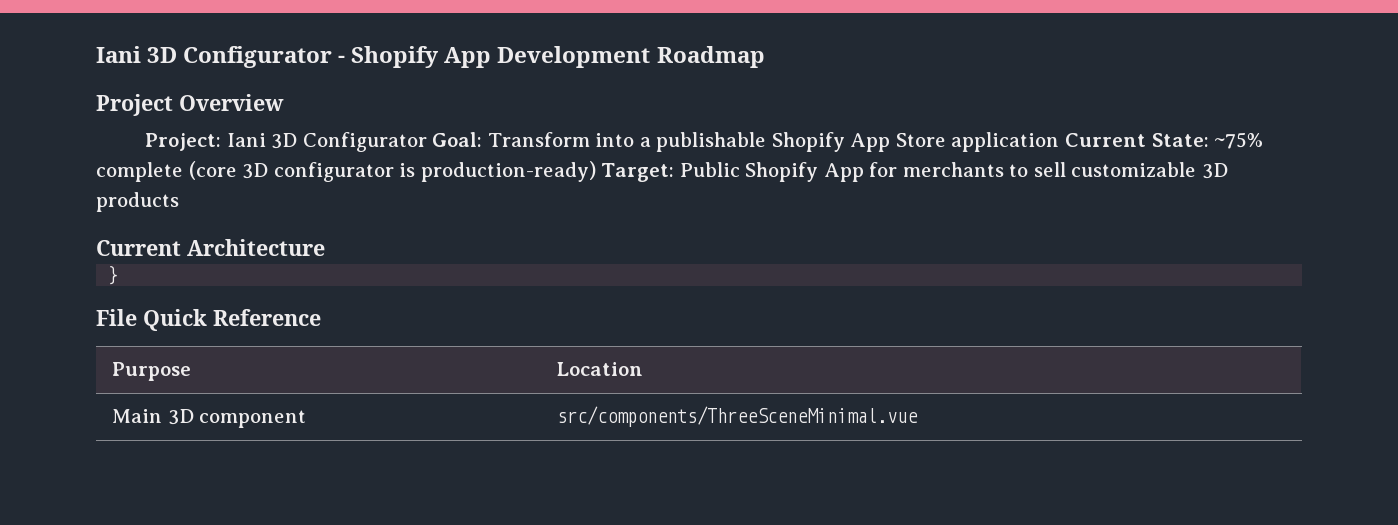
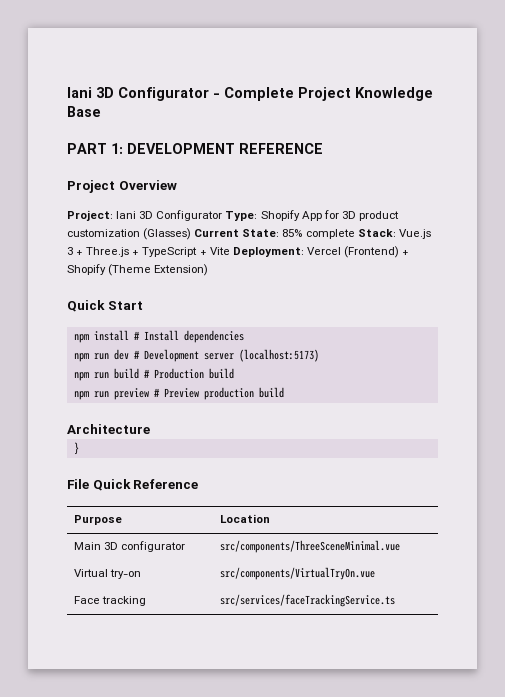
- Iani 3D Configurator - Shopify App Development Roadmap
+ Iani 3D Configurator - Complete Project Knowledge Base
+ PART 1: DEVELOPMENT REFERENCE
- Project: Iani 3D Configurator Goal: Transform into a publishable Shopify App Store application Current State: ~75% complete (core 3D configurator is production-ready) Target: Public Shopify App for merchants to sell customizable 3D products
- Current Architecture
+ Project: Iani 3D Configurator Type: Shopify App for 3D product customization (Glasses) Current State: 85% complete Stack: Vue.js 3 + Three.js + TypeScript + Vite Deployment: Vercel (Frontend) + Shopify (Theme Extension)
+ Quick Start
+ npm install # Install dependencies
+ npm run dev # Development server (localhost:5173)
+ npm run build # Production build
+ npm run preview # Preview production build
+ Architecture
- Main 3D component | src/components/ThreeSceneMinimal.vue
+ Main 3D configurator | src/components/ThreeSceneMinimal.vue
+ Virtual try-on | src/components/VirtualTryOn.vue
+ Face tracking | src/services/faceTrackingService.ts

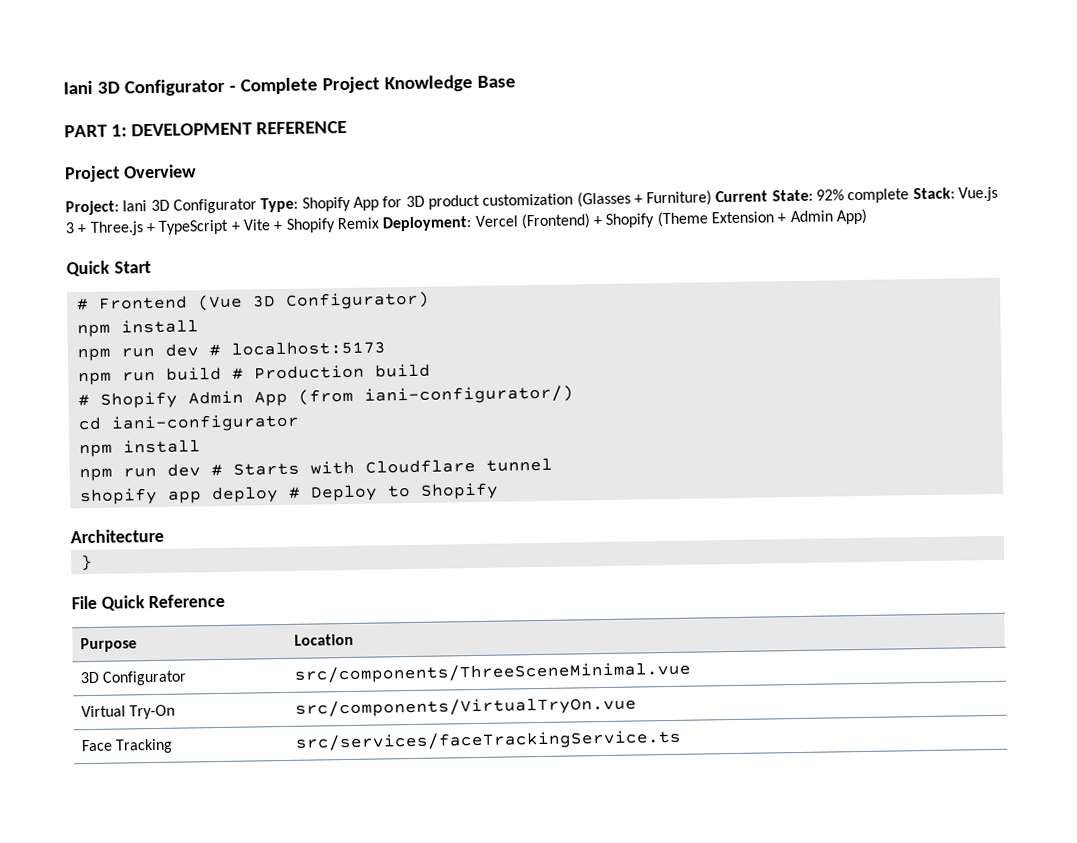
- Project: Iani 3D Configurator Type: Shopify App for 3D product customization (Glasses) Current State: 85% complete Stack: Vue.js 3 + Three.js + TypeScript + Vite Deployment: Vercel (Frontend) + Shopify (Theme Extension)
+ Project: Iani 3D Configurator Type: Shopify App for 3D product customization (Glasses + Furniture) Current State: 92% complete Stack: Vue.js 3 + Three.js + TypeScript + Vite + Shopify Remix Deployment: Vercel (Frontend) + Shopify (Theme Extension + Admin App)
  Quick Start
- npm install # Install dependencies
- npm run dev # Development server (localhost:5173)
+ # Frontend (Vue 3D Configurator)
+ npm install
+ npm run dev # localhost:5173
- npm run preview # Preview production build
+ # Shopify Admin App (from iani-configurator/)
+ cd iani-configurator
+ npm install
+ npm run dev # Starts with Cloudflare tunnel
+ shopify app deploy # Deploy to Shopify
- Main 3D configurator | src/components/ThreeSceneMinimal.vue
+ 3D Configurator | src/components/ThreeSceneMinimal.vue
- Virtual try-on | src/components/VirtualTryOn.vue
+ Virtual Try-On | src/components/VirtualTryOn.vue
- Face tracking | src/services/faceTrackingService.ts
+ Face Tracking | src/services/faceTrackingService.ts

